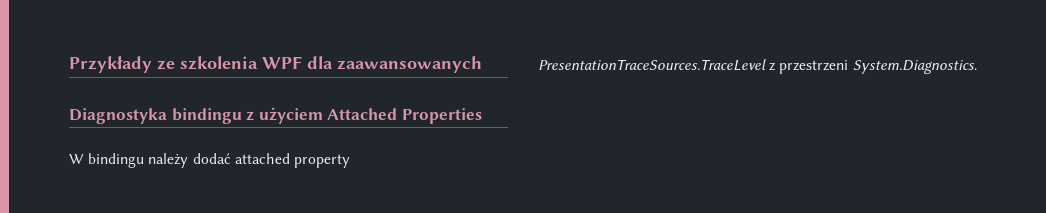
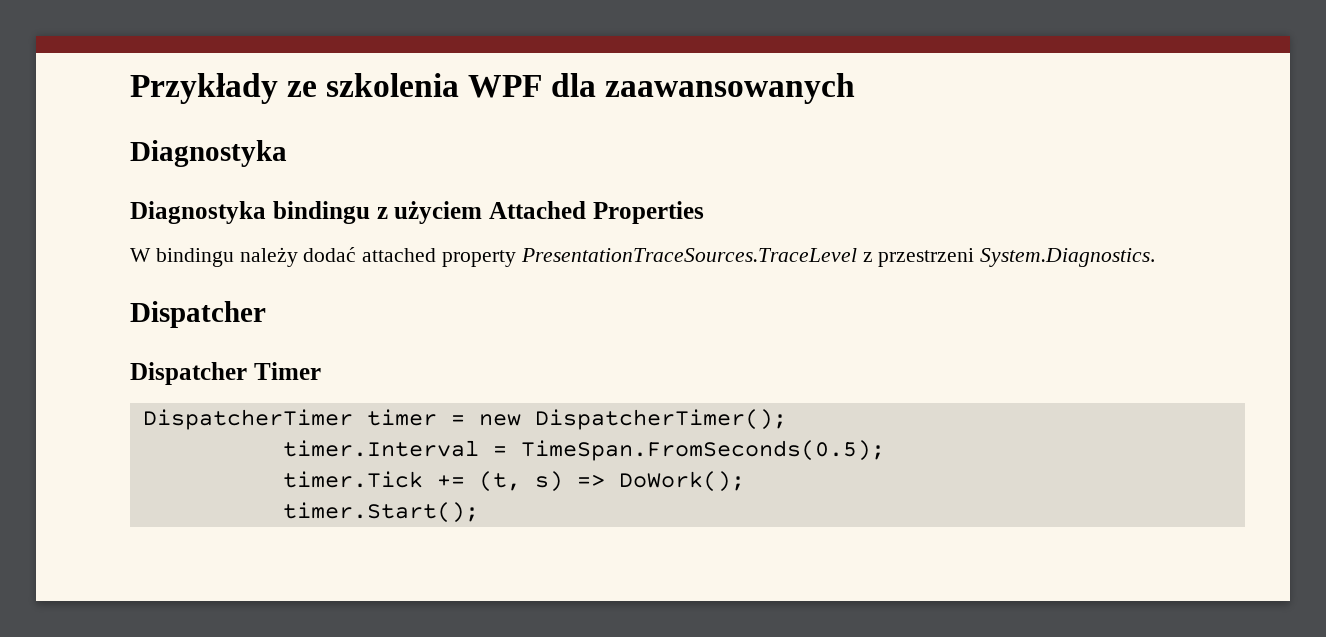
  Przykłady ze szkolenia WPF dla zaawansowanych
+ Diagnostyka
  W bindingu należy dodać attached property PresentationTraceSources.TraceLevel z przestrzeni System.Diagnostics.
+ Dispatcher
+ Dispatcher Timer
+ DispatcherTimer timer = new DispatcherTimer();
+ timer.Interval = TimeSpan.FromSeconds(0.5);
+ timer.Tick += (t, s) => DoWork();
+ timer.Start();

